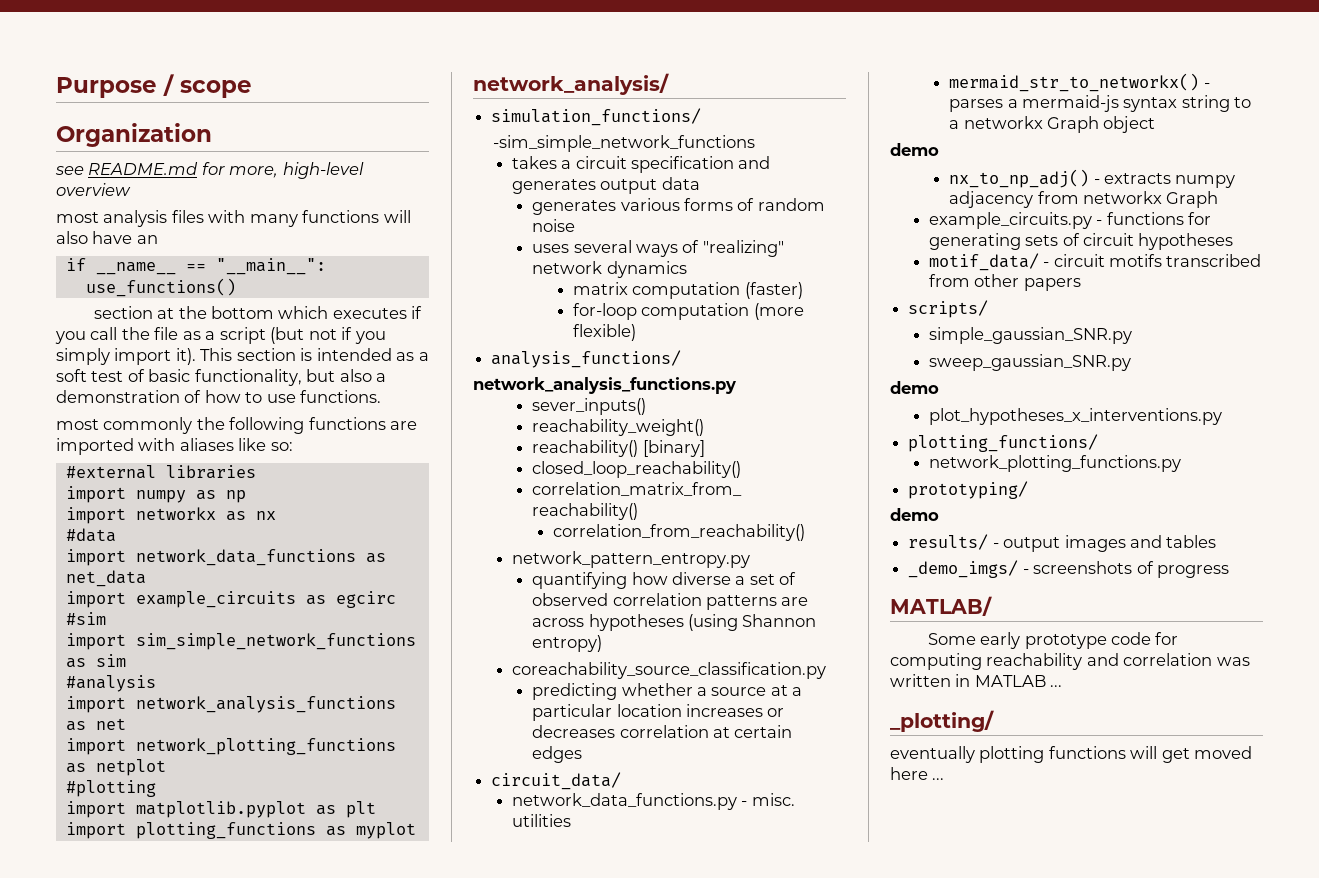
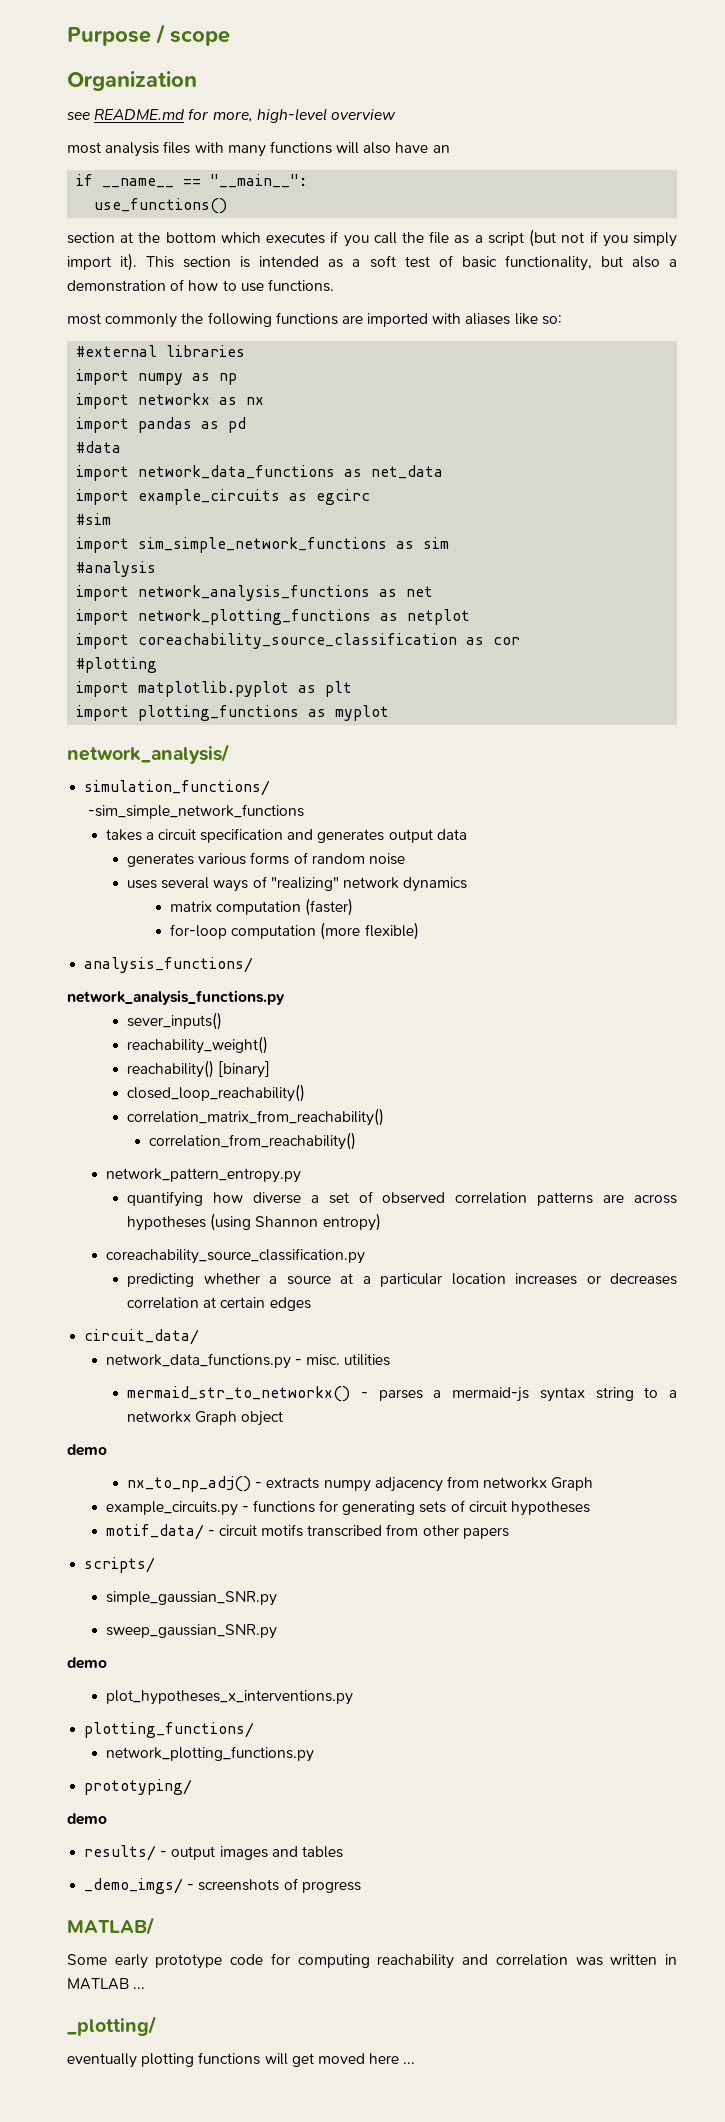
+ import pandas as pd
+ import coreachability_source_classification as cor

